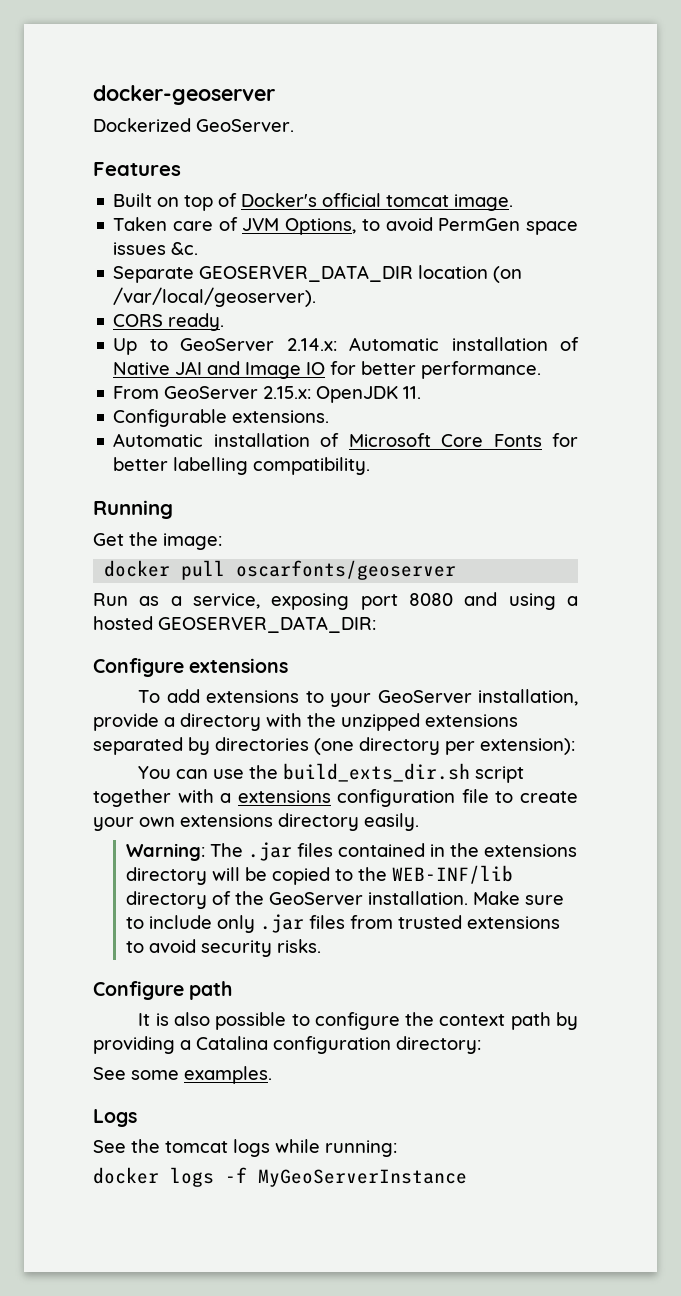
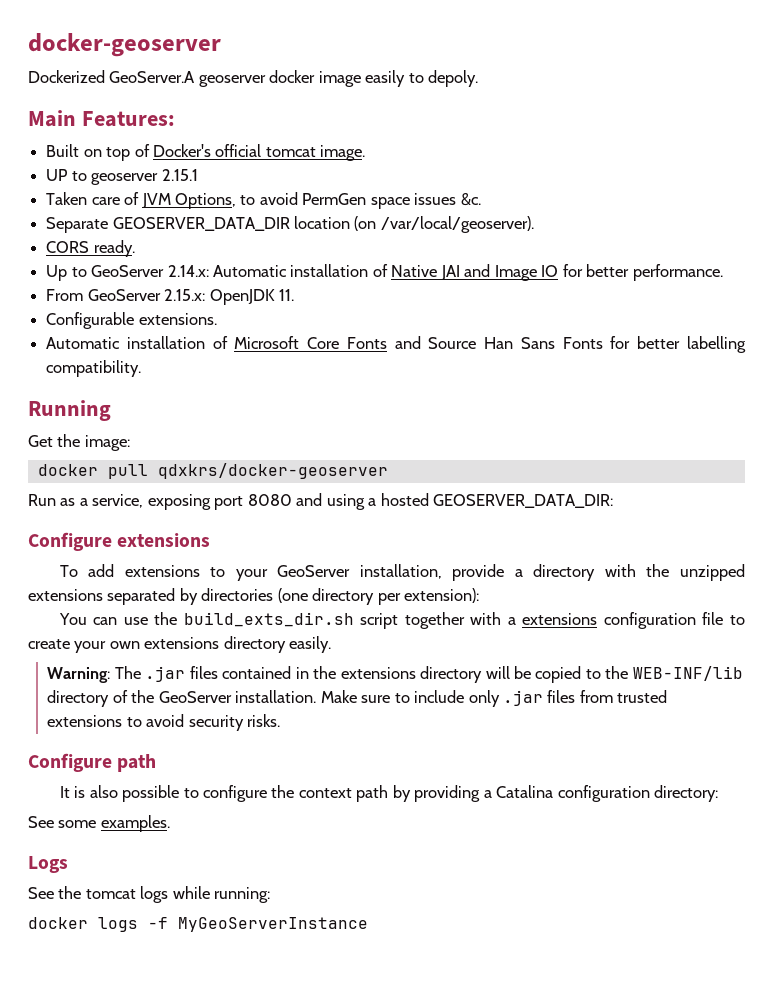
- Dockerized GeoServer.
- Features
+ Dockerized GeoServer.A geoserver docker image easily to depoly.
+ Main Features:
+ UP to geoserver 2.15.1
- Automatic installation of Microsoft Core Fonts for better labelling compatibility.
+ Automatic installation of Microsoft Core Fonts and Source Han Sans Fonts for better labelling compatibility.
- docker pull oscarfonts/geoserver
+ docker pull qdxkrs/docker-geoserver

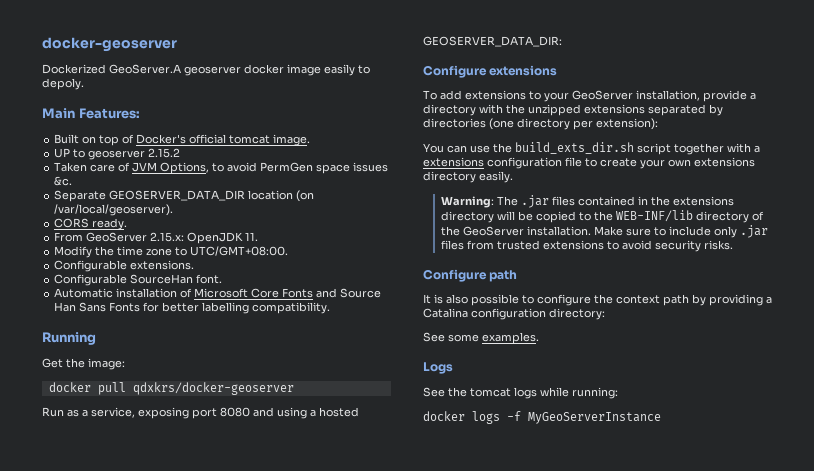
- UP to geoserver 2.15.1
+ UP to geoserver 2.15.2
- Up to GeoServer 2.14.x: Automatic installation of Native JAI and Image IO for better performance.
+ Modify the time zone to UTC/GMT+08:00.
+ Configurable SourceHan font.

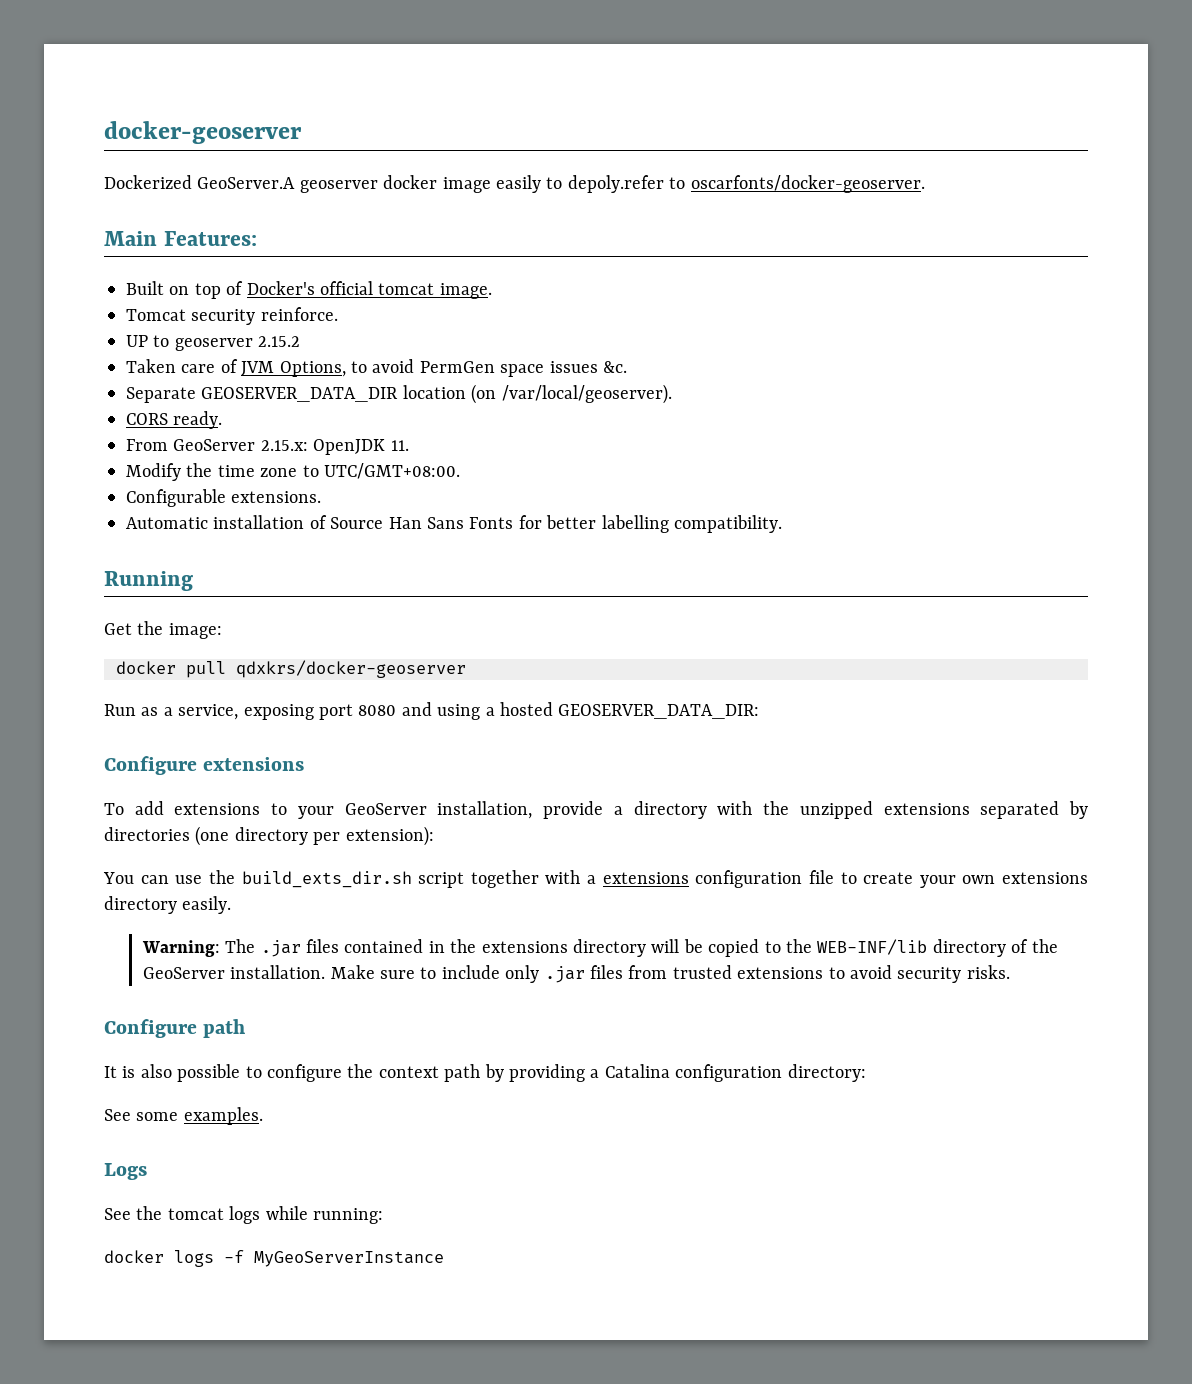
- Dockerized GeoServer.A geoserver docker image easily to depoly.
+ Dockerized GeoServer.A geoserver docker image easily to depoly.refer to oscarfonts/docker-geoserver.
+ Tomcat security reinforce.
- Configurable SourceHan font.
- Automatic installation of Microsoft Core Fonts and Source Han Sans Fonts for better labelling compatibility.
+ Automatic installation of Source Han Sans Fonts for better labelling compatibility.

